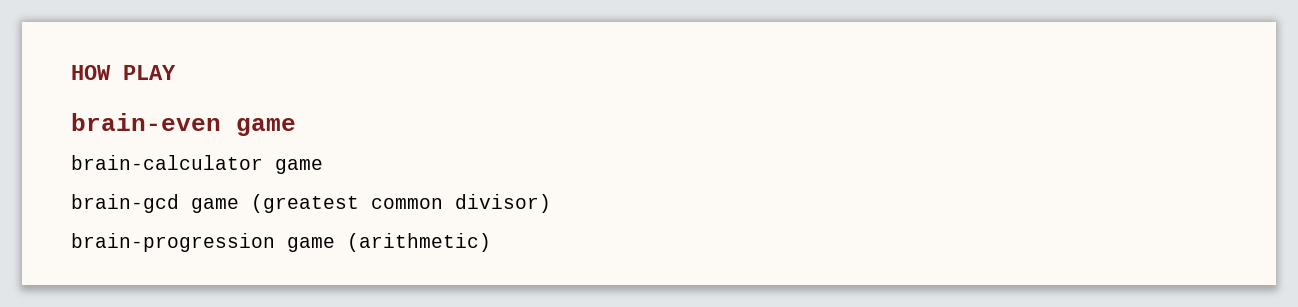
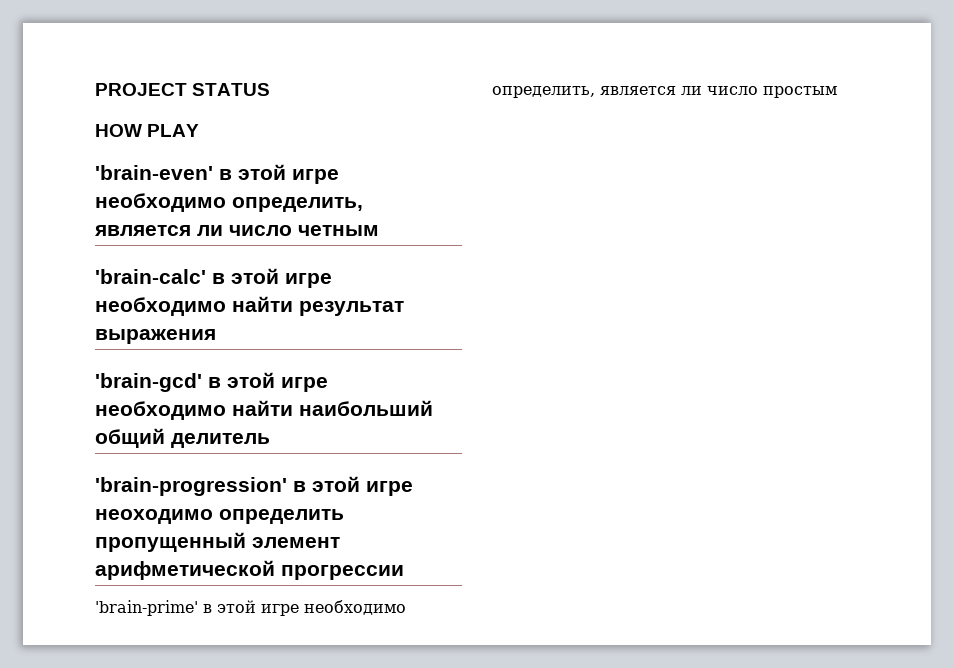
+ PROJECT STATUS
- brain-even game
- brain-calculator game
- brain-gcd game (greatest common divisor)
- brain-progression game (arithmetic)
+ 'brain-even' в этой игре необходимо определить, является ли число четным
+ 'brain-calc' в этой игре необходимо найти результат выражения
+ 'brain-gcd' в этой игре необходимо найти наибольший общий делитель
+ 'brain-progression' в этой игре неоходимо определить пропущенный элемент арифметической прогрессии
+ 'brain-prime' в этой игре необходимо определить, является ли число простым

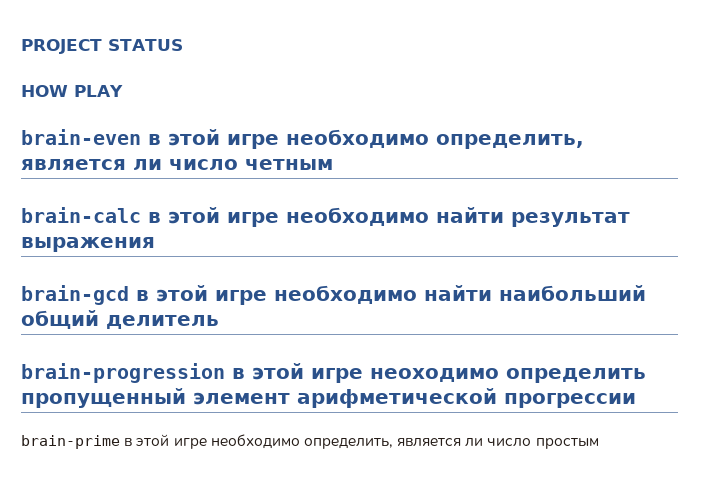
- 'brain-even' в этой игре необходимо определить, является ли число четным
+ brain-even в этой игре необходимо определить, является ли число четным
- 'brain-calc' в этой игре необходимо найти результат выражения
+ brain-calc в этой игре необходимо найти результат выражения
- 'brain-gcd' в этой игре необходимо найти наибольший общий делитель
+ brain-gcd в этой игре необходимо найти наибольший общий делитель
- 'brain-progression' в этой игре неоходимо определить пропущенный элемент арифметической прогрессии
+ brain-progression в этой игре неоходимо определить пропущенный элемент арифметической прогрессии
- 'brain-prime' в этой игре необходимо определить, является ли число простым
+ brain-prime в этой игре необходимо определить, является ли число простым

